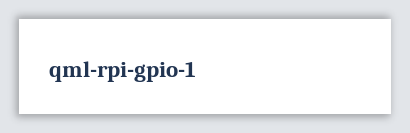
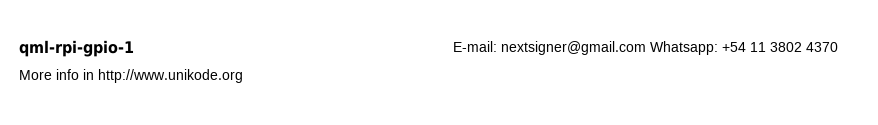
+ More info in http://www.unikode.org
+ E-mail: nextsigner@gmail.com Whatsapp: +54 11 3802 4370

